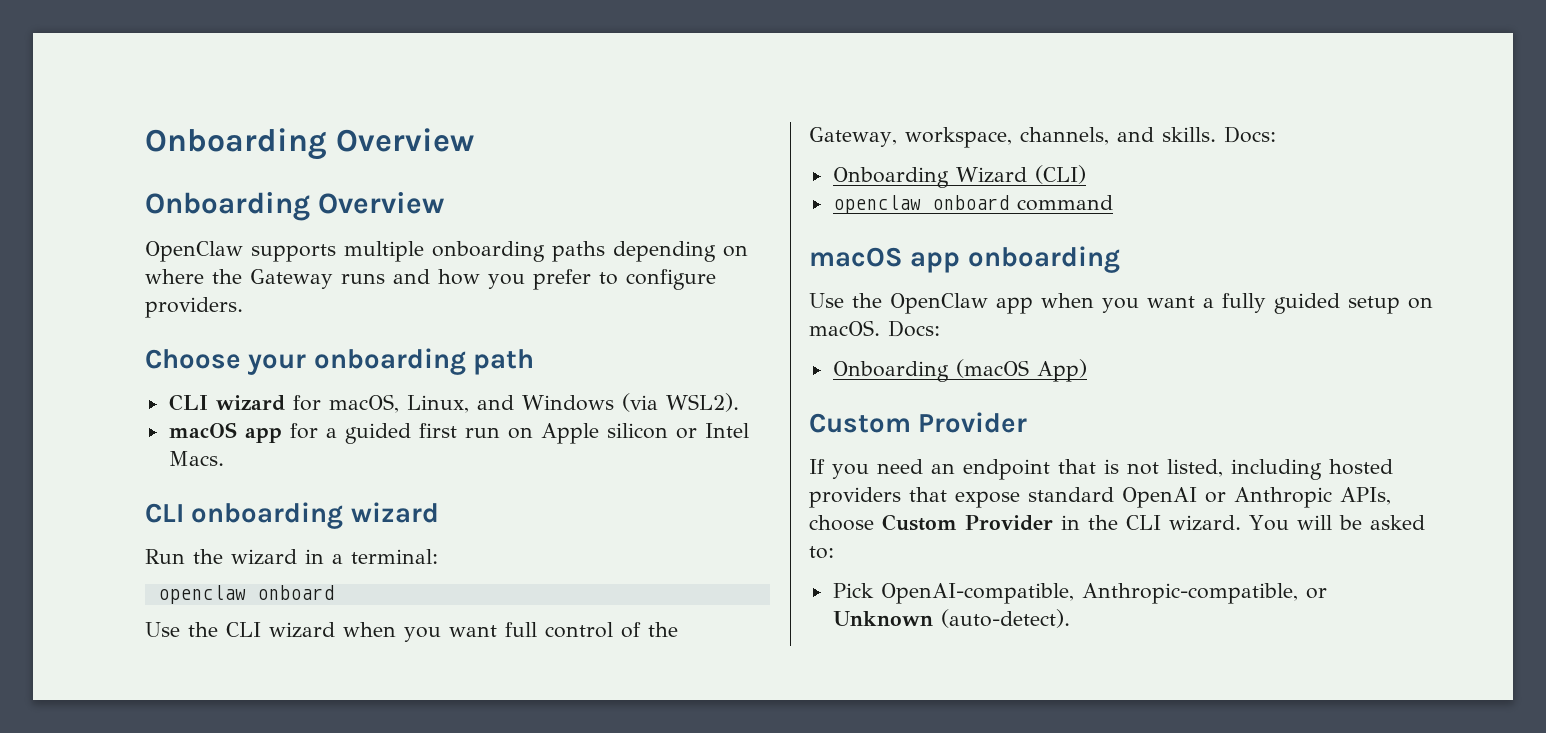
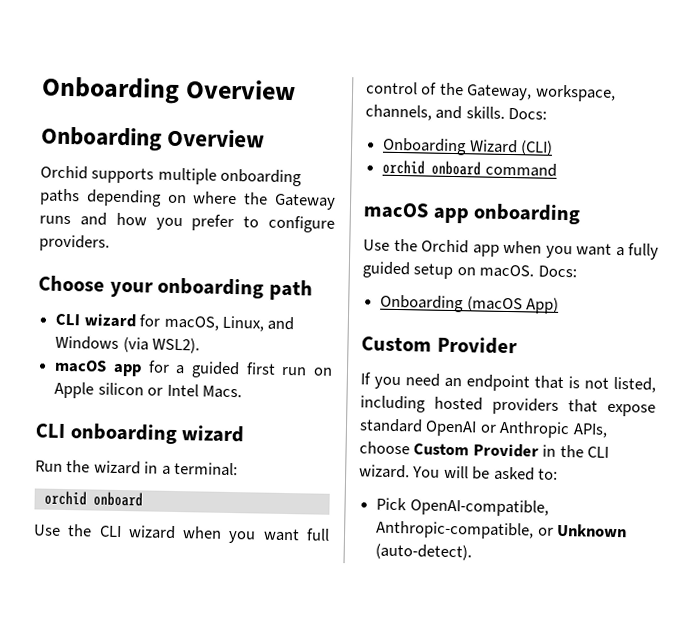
- OpenClaw supports multiple onboarding paths depending on where the Gateway runs and how you prefer to configure providers.
+ Orchid supports multiple onboarding paths depending on where the Gateway runs and how you prefer to configure providers.
  Run the wizard in a terminal:
- openclaw onboard
+ orchid onboard
- openclaw onboard command
+ orchid onboard command
- Use the OpenClaw app when you want a fully guided setup on macOS.
+ Use the Orchid app when you want a fully guided setup on macOS.

